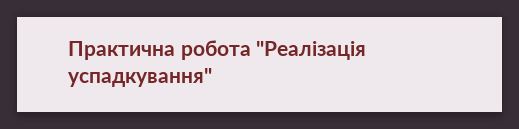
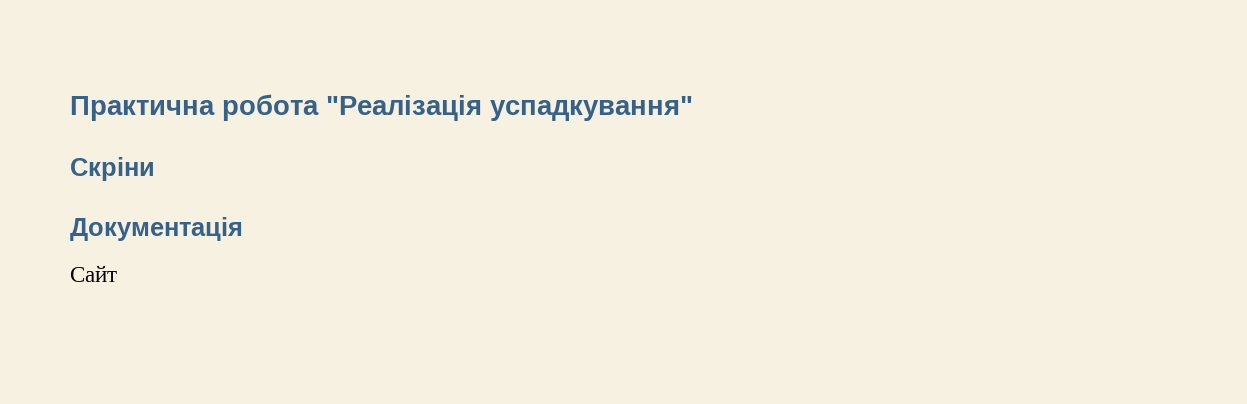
+ Скріни
+ Документація
+ Сайт

